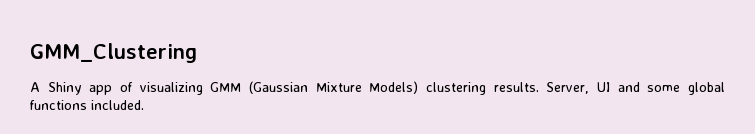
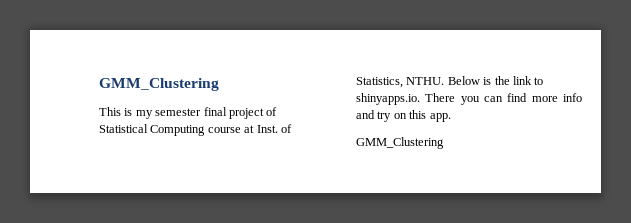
- A Shiny app of visualizing GMM (Gaussian Mixture Models) clustering results. Server, UI and some global functions included.
+ This is my semester final project of Statistical Computing course at Inst. of Statistics, NTHU. Below is the link to shinyapps.io. There you can find more info and try on this app.
+ GMM_Clustering

